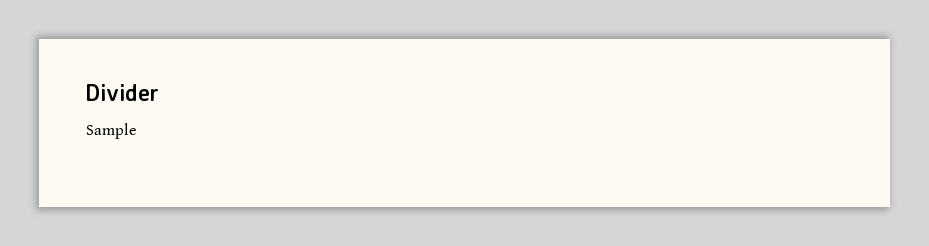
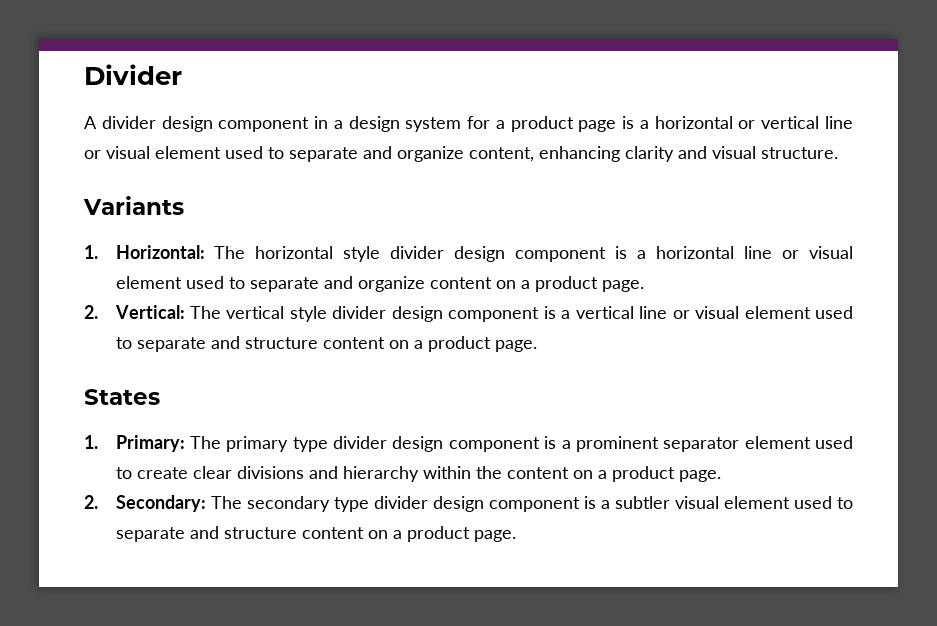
- Sample
+ A divider design component in a design system for a product page is a horizontal or vertical line or visual element used to separate and organize content, enhancing clarity and visual structure.
+ Variants
+ 1. Horizontal: The horizontal style divider design component is a horizontal line or visual element used to separate and organize content on a product page.
+ 2. Vertical: The vertical style divider design component is a vertical line or visual element used to separate and structure content on a product page.
+ States
+ 1. Primary: The primary type divider design component is a prominent separator element used to create clear divisions and hierarchy within the content on a product page.
+ 2. Secondary: The secondary type divider design component is a subtler visual element used to separate and structure content on a product page.

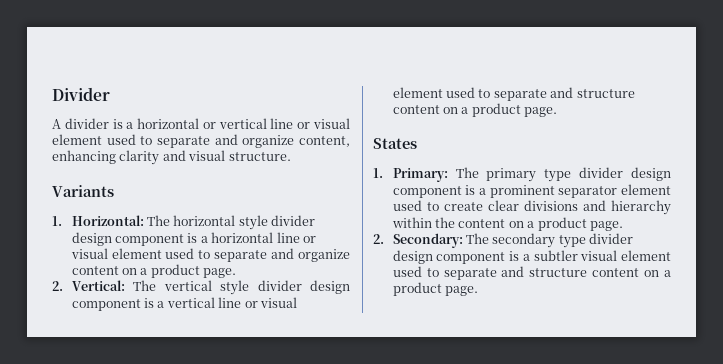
- A divider design component in a design system for a product page is a horizontal or vertical line or visual element used to separate and organize content, enhancing clarity and visual structure.
+ A divider is a horizontal or vertical line or visual element used to separate and organize content, enhancing clarity and visual structure.

